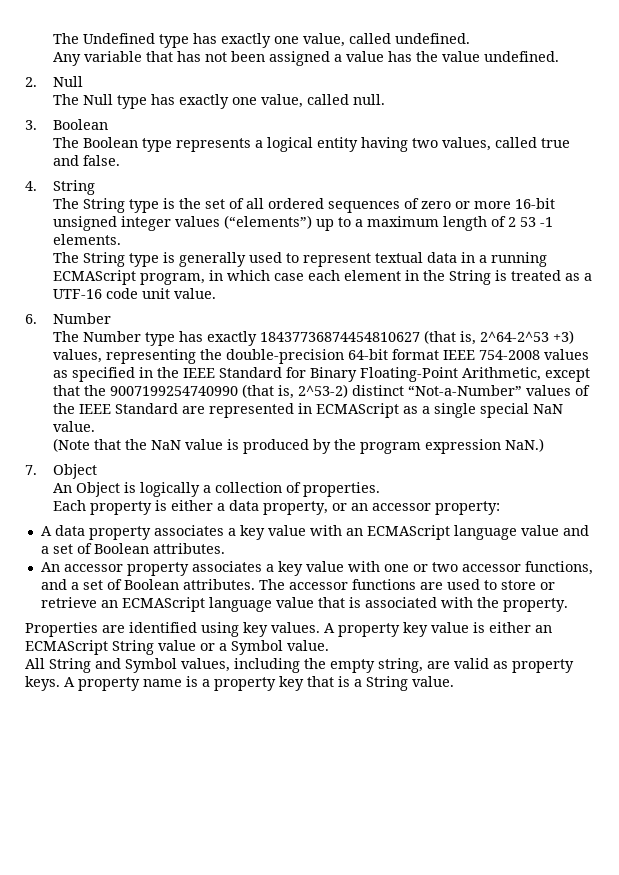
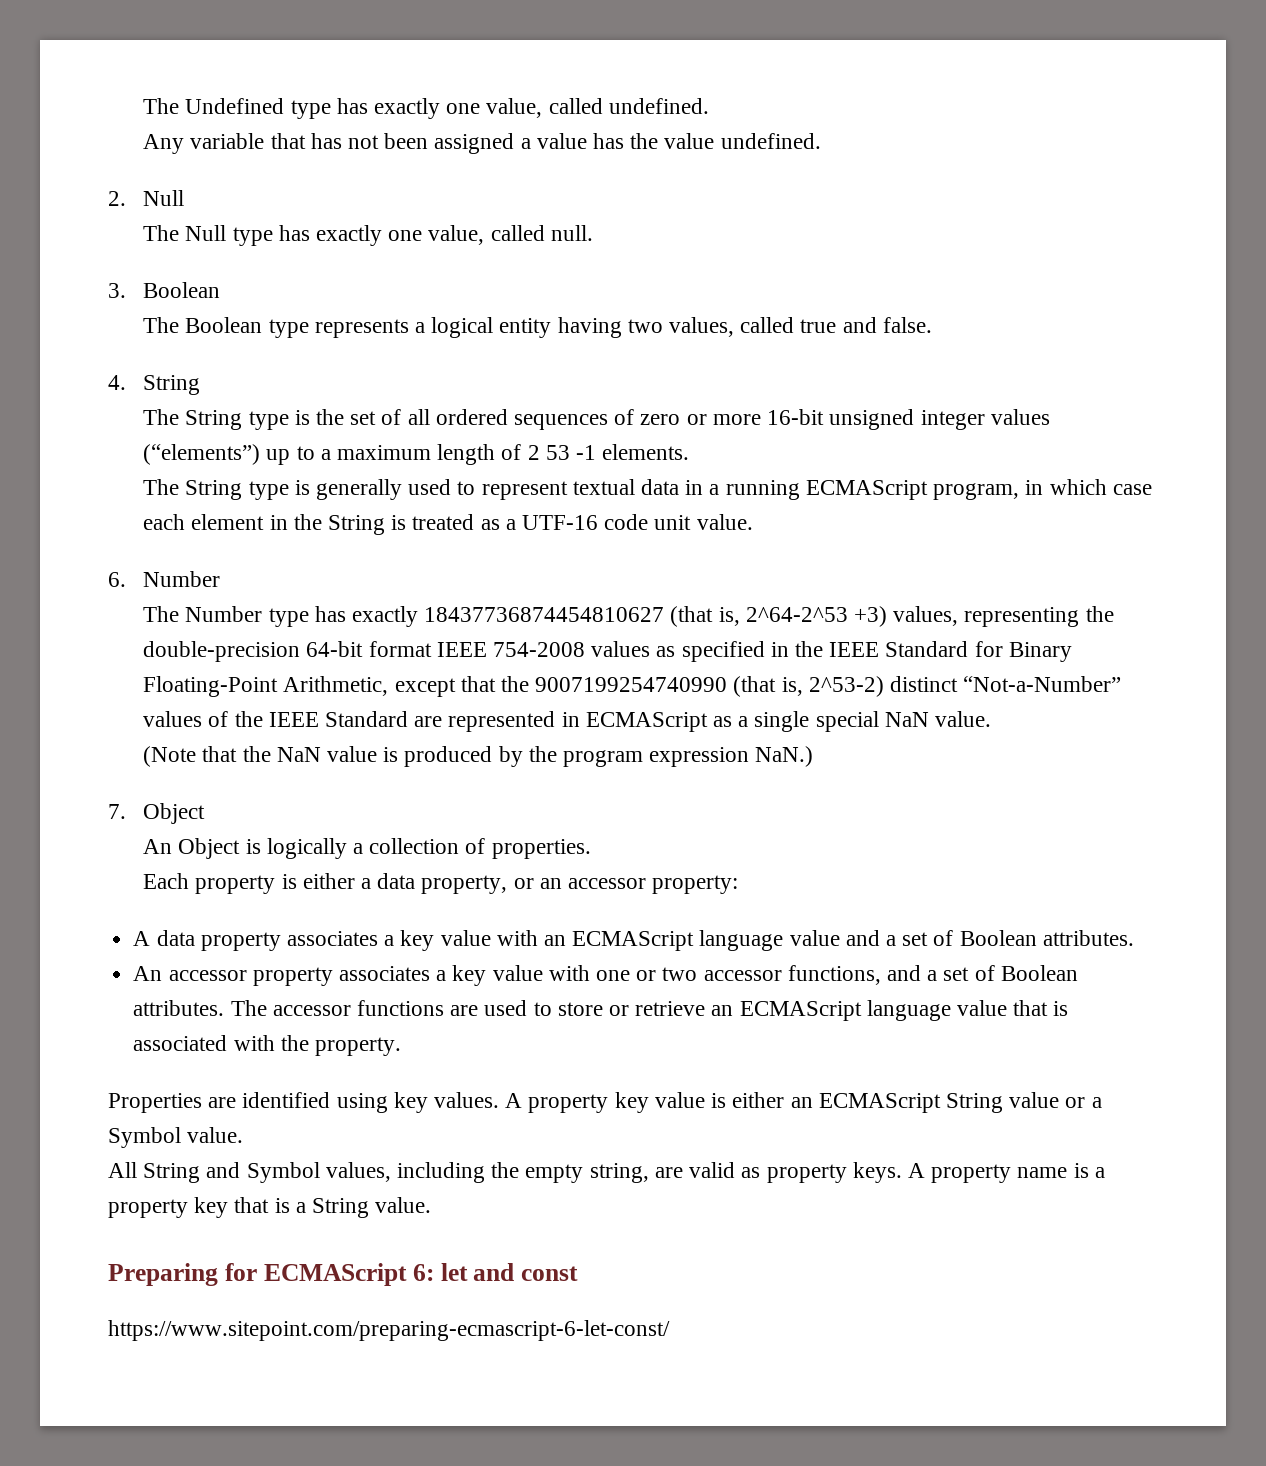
+ Preparing for ECMAScript 6: let and const
+ https://www.sitepoint.com/preparing-ecmascript-6-let-const/

